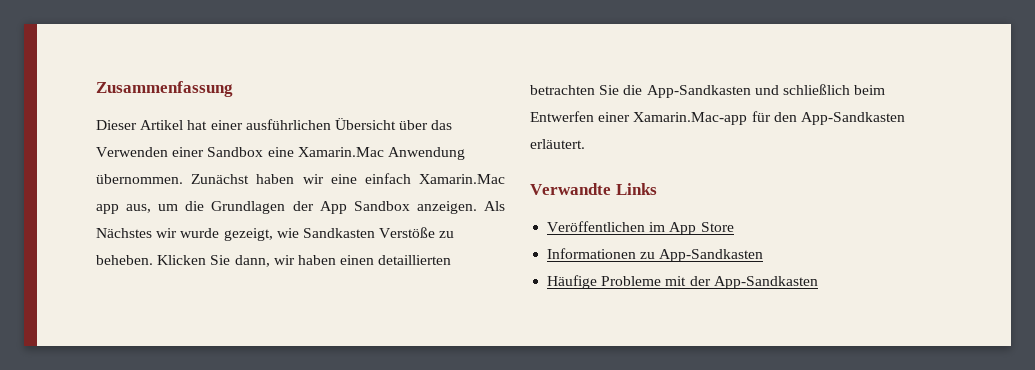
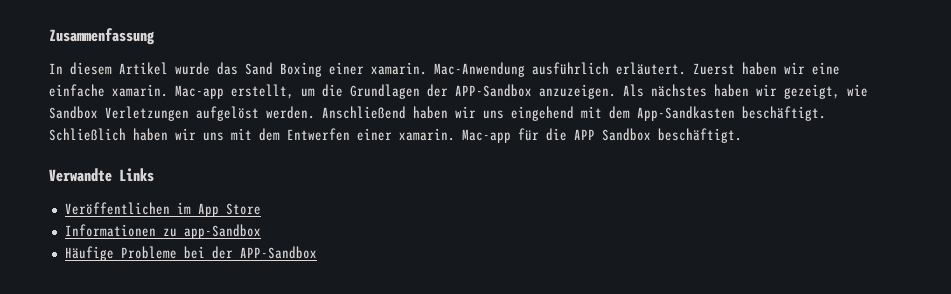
- Dieser Artikel hat einer ausführlichen Übersicht über das Verwenden einer Sandbox eine Xamarin.Mac Anwendung übernommen. Zunächst haben wir eine einfach Xamarin.Mac app aus, um die Grundlagen der App Sandbox anzeigen. Als Nächstes wir wurde gezeigt, wie Sandkasten Verstöße zu beheben. Klicken Sie dann, wir haben einen detaillierten betrachten Sie die App-Sandkasten und schließlich beim Entwerfen einer Xamarin.Mac-app für den App-Sandkasten erläutert.
+ In diesem Artikel wurde das Sand Boxing einer xamarin. Mac-Anwendung ausführlich erläutert. Zuerst haben wir eine einfache xamarin. Mac-app erstellt, um die Grundlagen der APP-Sandbox anzuzeigen. Als nächstes haben wir gezeigt, wie Sandbox Verletzungen aufgelöst werden. Anschließend haben wir uns eingehend mit dem App-Sandkasten beschäftigt. Schließlich haben wir uns mit dem Entwerfen einer xamarin. Mac-app für die APP Sandbox beschäftigt.
- Informationen zu App-Sandkasten
+ Informationen zu app-Sandbox
- Häufige Probleme mit der App-Sandkasten
+ Häufige Probleme bei der APP-Sandbox

